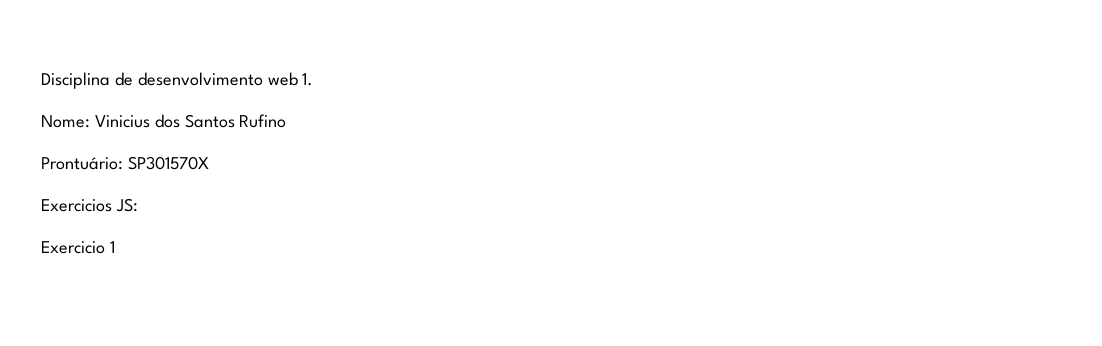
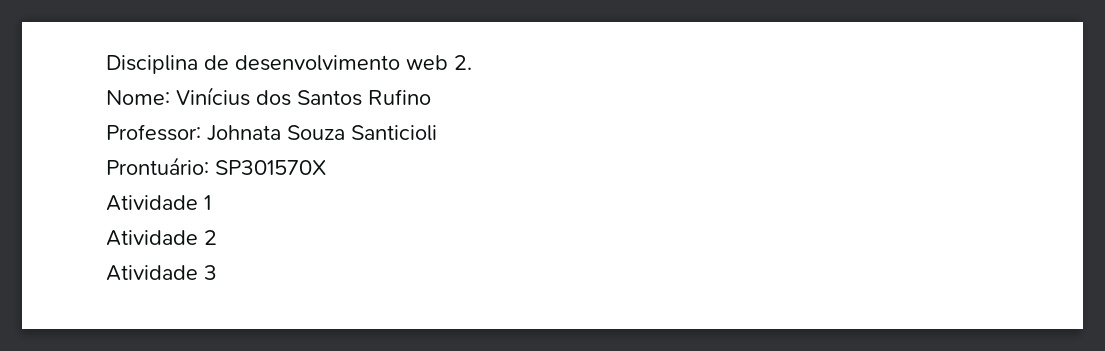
- Disciplina de desenvolvimento web 1.
+ Disciplina de desenvolvimento web 2.
- Nome: Vinicius dos Santos Rufino
+ Nome: Vinícius dos Santos Rufino
+ Professor: Johnata Souza Santicioli
  Prontuário: SP301570X
- Exercicios JS:
- Exercicio 1
+ Atividade 1
+ Atividade 2
+ Atividade 3

